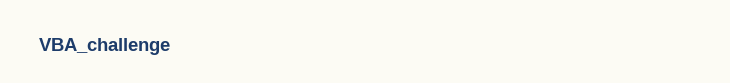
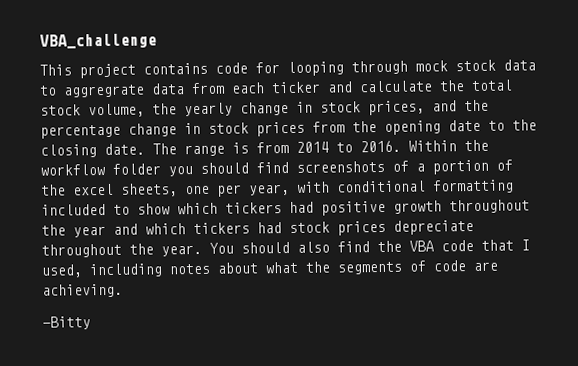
+ This project contains code for looping through mock stock data to aggregrate data from each ticker and calculate the total stock volume, the yearly change in stock prices, and the percentage change in stock prices from the opening date to the closing date. The range is from 2014 to 2016. Within the workflow folder you should find screenshots of a portion of the excel sheets, one per year, with conditional formatting included to show which tickers had positive growth throughout the year and which tickers had stock prices depreciate throughout the year. You should also find the VBA code that I used, including notes about what the segments of code are achieving.
+ -Bitty

